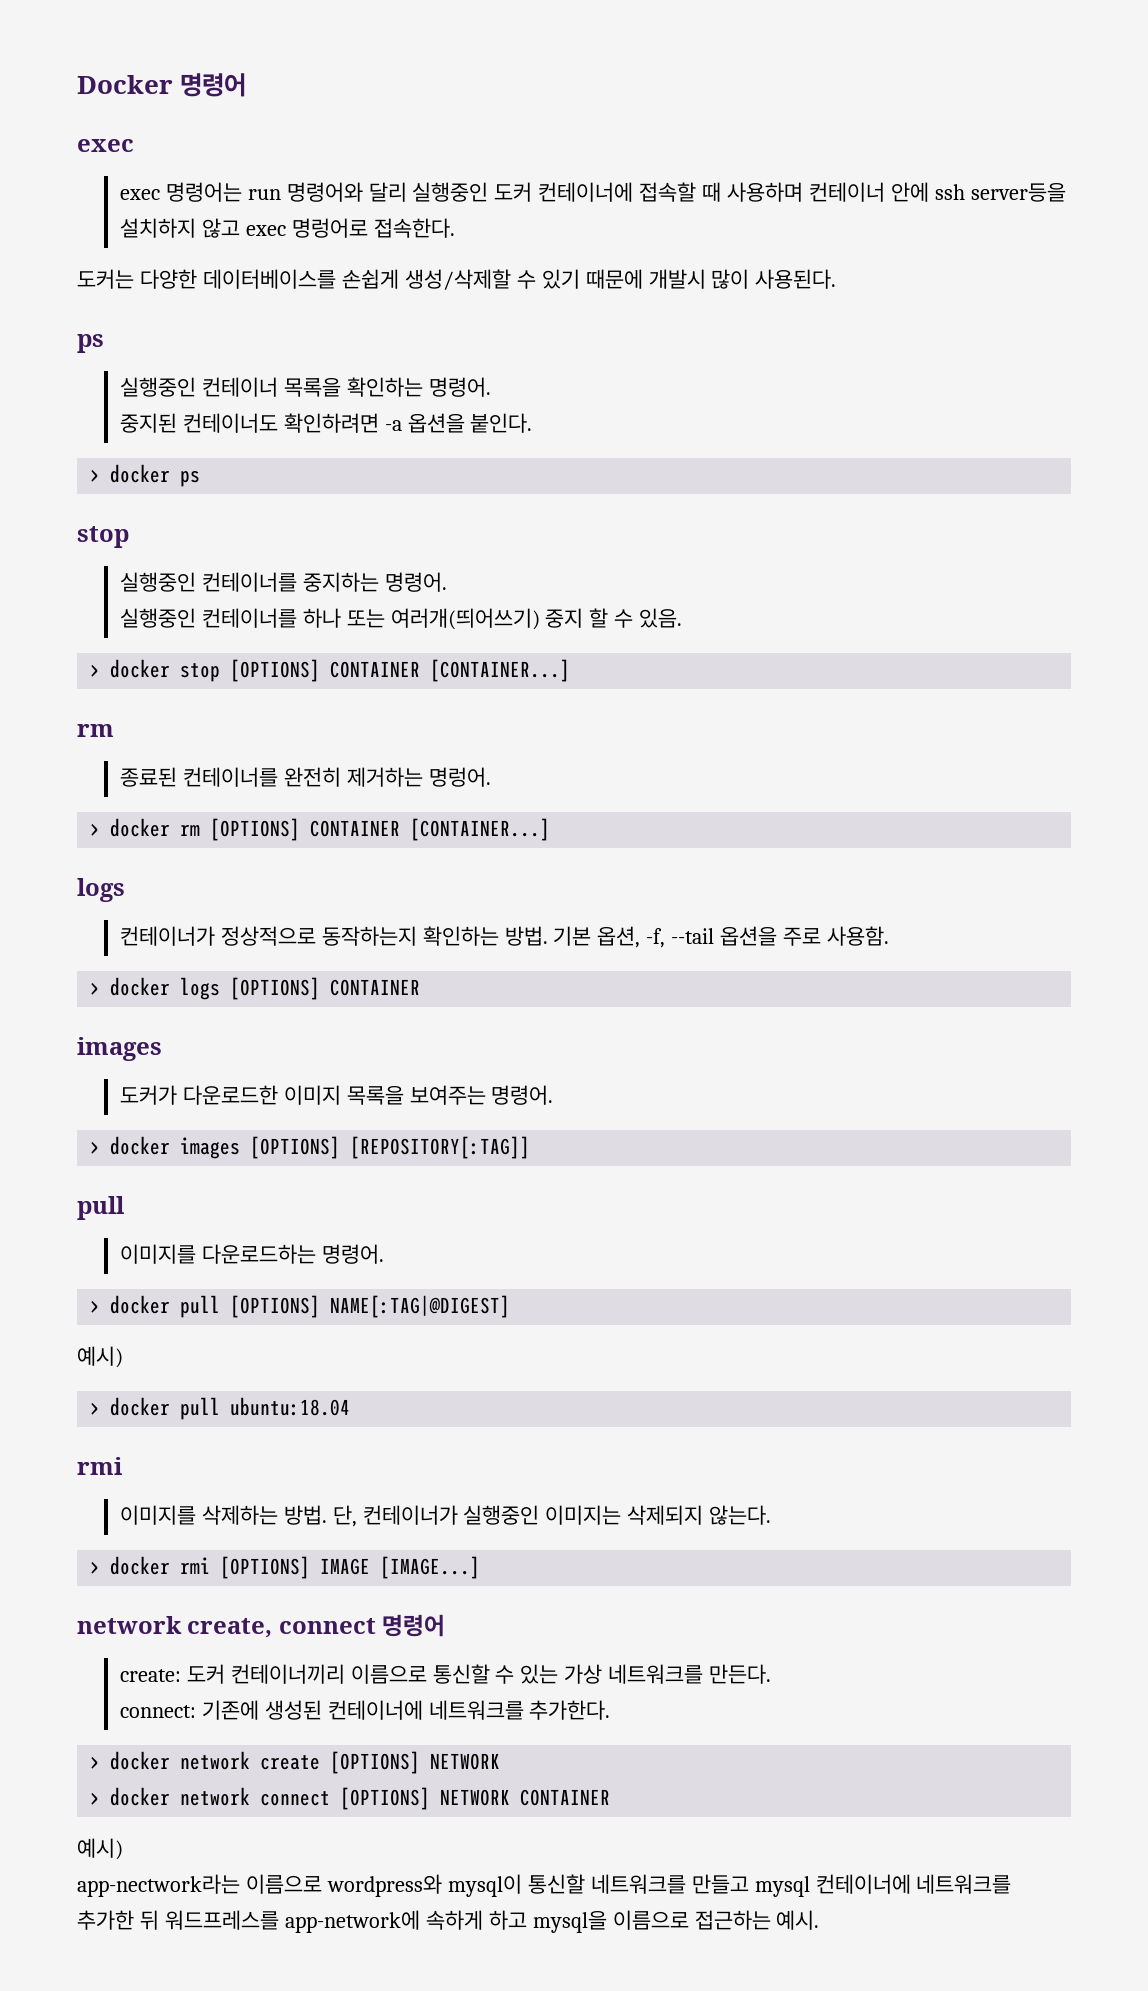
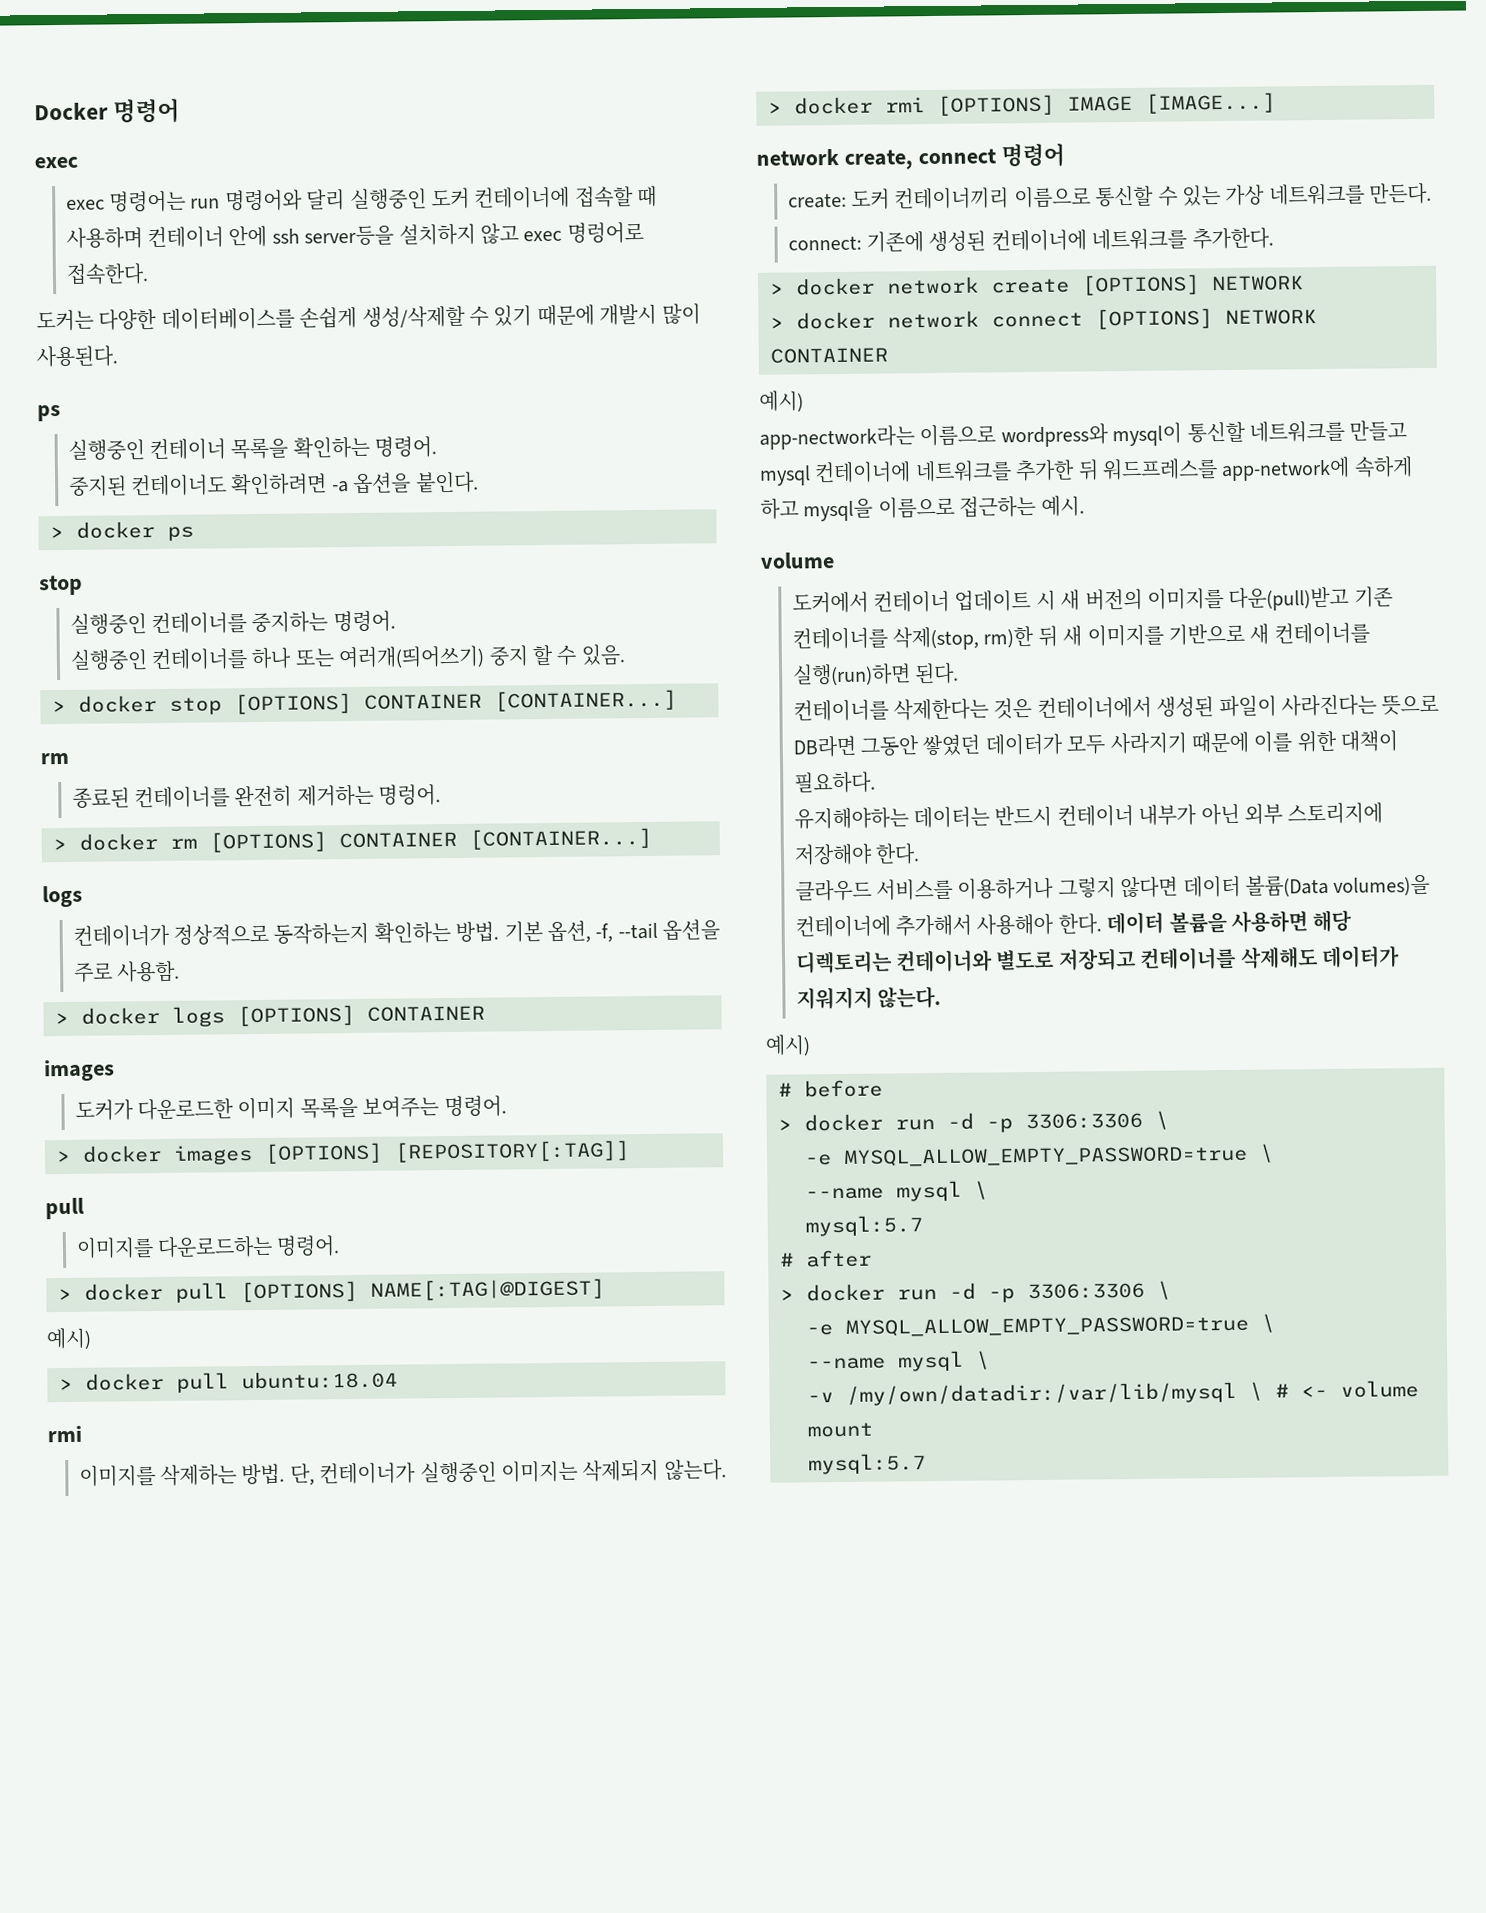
  app-nectwork라는 이름으로 wordpress와 mysql이 통신할 네트워크를 만들고 mysql 컨테이너에 네트워크를 추가한 뒤 워드프레스를 app-network에 속하게 하고 mysql을 이름으로 접근하는 예시.
+ volume
+ 도커에서 컨테이너 업데이트 시 새 버전의 이미지를 다운(pull)받고 기존 컨테이너를 삭제(stop, rm)한 뒤 새 이미지를 기반으로 새 컨테이너를 실행(run)하면 된다.
+ 컨테이너를 삭제한다는 것은 컨테이너에서 생성된 파일이 사라진다는 뜻으로 DB라면 그동안 쌓였던 데이터가 모두 사라지기 때문에 이를 위한 대책이 필요하다.
+ 유지해야하는 데이터는 반드시 컨테이너 내부가 아닌 외부 스토리지에 저장해야 한다.
+ 클라우드 서비스를 이용하거나 그렇지 않다면 데이터 볼륨(Data volumes)을 컨테이너에 추가해서 사용해아 한다. 데이터 볼륨을 사용하면 해당 디렉토리는 컨테이너와 별도로 저장되고 컨테이너를 삭제해도 데이터가 지워지지 않는다.
+ 예시)
+ # before
+ > docker run -d -p 3306:3306 \
+ -e MYSQL_ALLOW_EMPTY_PASSWORD=true \
+ --name mysql \
+ mysql:5.7
+ # after
+ > docker run -d -p 3306:3306 \
+ -e MYSQL_ALLOW_EMPTY_PASSWORD=true \
+ --name mysql \
+ -v /my/own/datadir:/var/lib/mysql \ # <- volume mount
+ mysql:5.7

